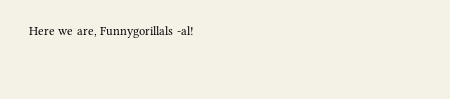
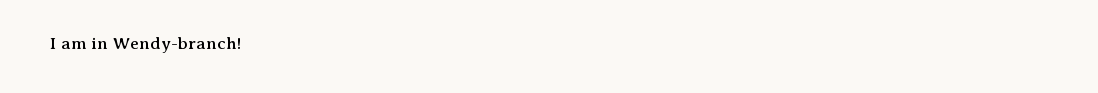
- Here we are, Funnygorillals -al!
+ I am in Wendy-branch!

